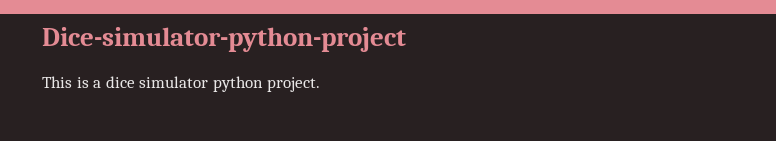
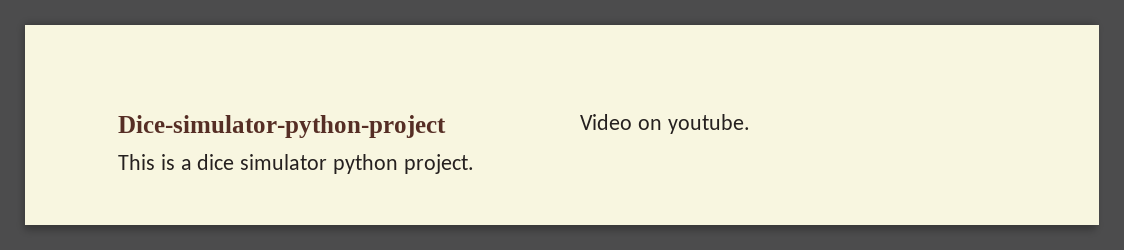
+ Video on youtube.

